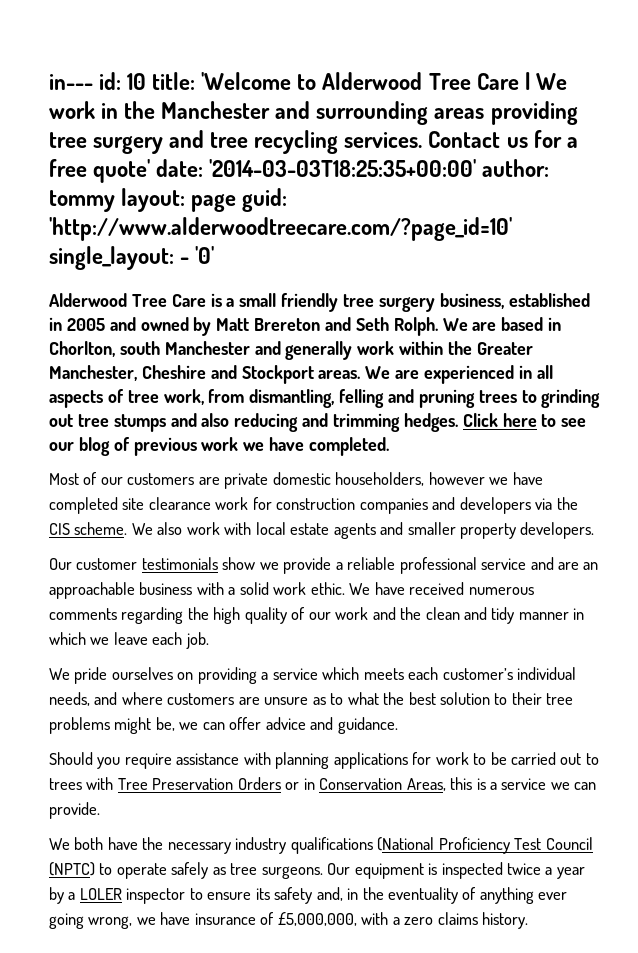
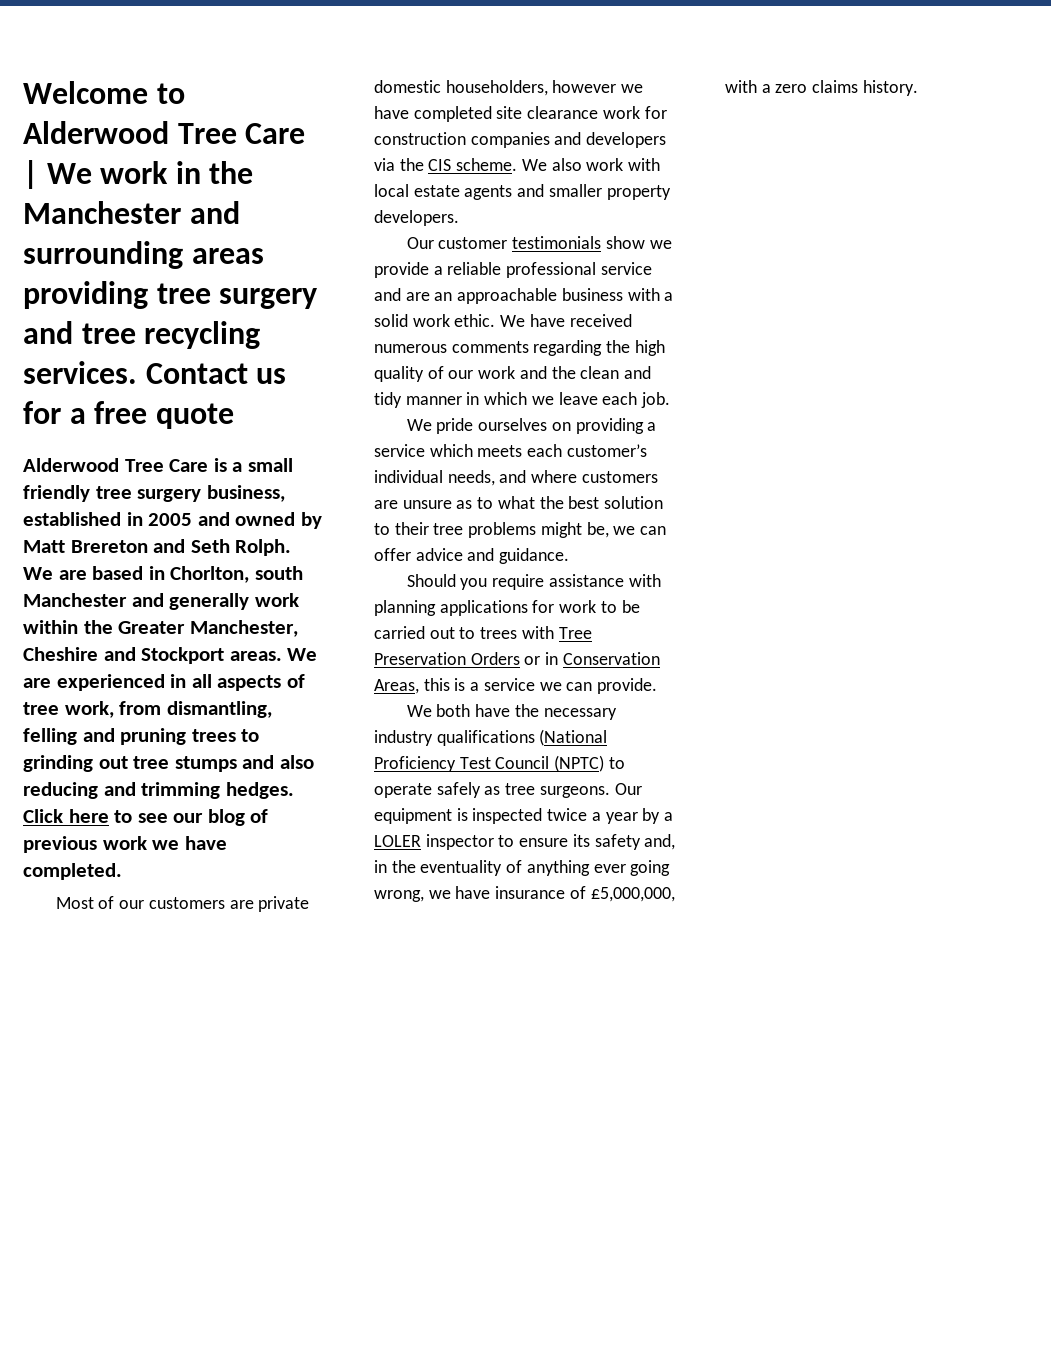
- in--- id: 10 title: 'Welcome to Alderwood Tree Care | We work in the Manchester and surrounding areas providing tree surgery and tree recycling services.
+ Welcome to Alderwood Tree Care | We work in the Manchester and surrounding areas providing tree surgery and tree recycling services.
- Contact us for a free quote' date: '2014-03-03T18:25:35+00:00' author: tommy layout: page guid: 'http://www.alderwoodtreecare.com/?page_id=10' single_layout: - '0'
+ Contact us for a free quote

